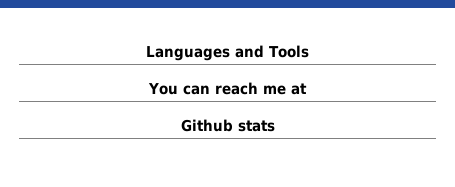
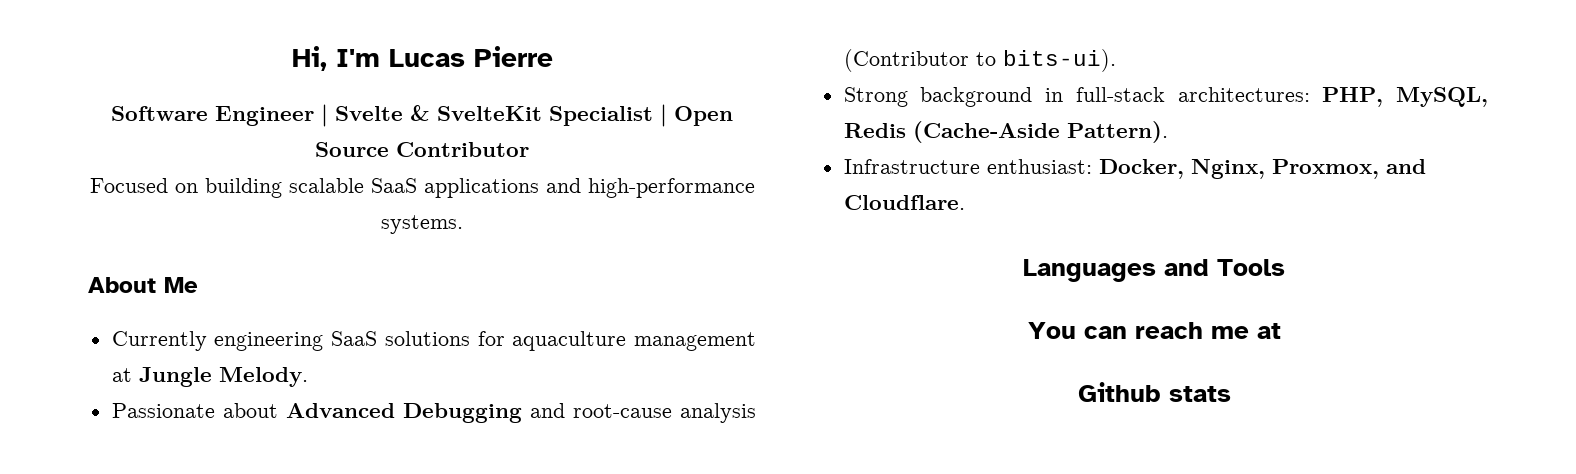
+ Hi, I'm Lucas Pierre
+ Software Engineer | Svelte & SvelteKit Specialist | Open Source Contributor
+ Focused on building scalable SaaS applications and high-performance systems.
+ About Me
+ Currently engineering SaaS solutions for aquaculture management at Jungle Melody.
+ Passionate about Advanced Debugging and root-cause analysis (Contributor to bits-ui).
+ Strong background in full-stack architectures: PHP, MySQL, Redis (Cache-Aside Pattern).
+ Infrastructure enthusiast: Docker, Nginx, Proxmox, and Cloudflare.

